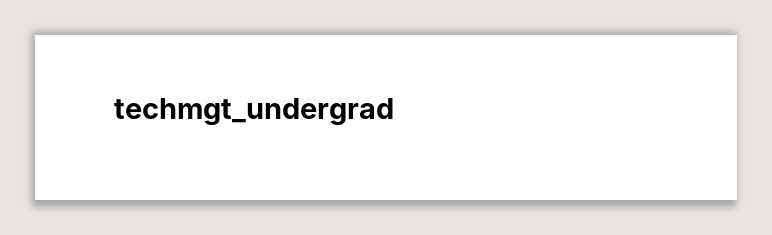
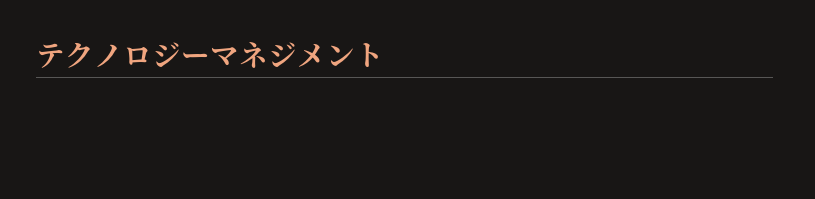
- techmgt_undergrad
+ テクノロジーマネジメント

